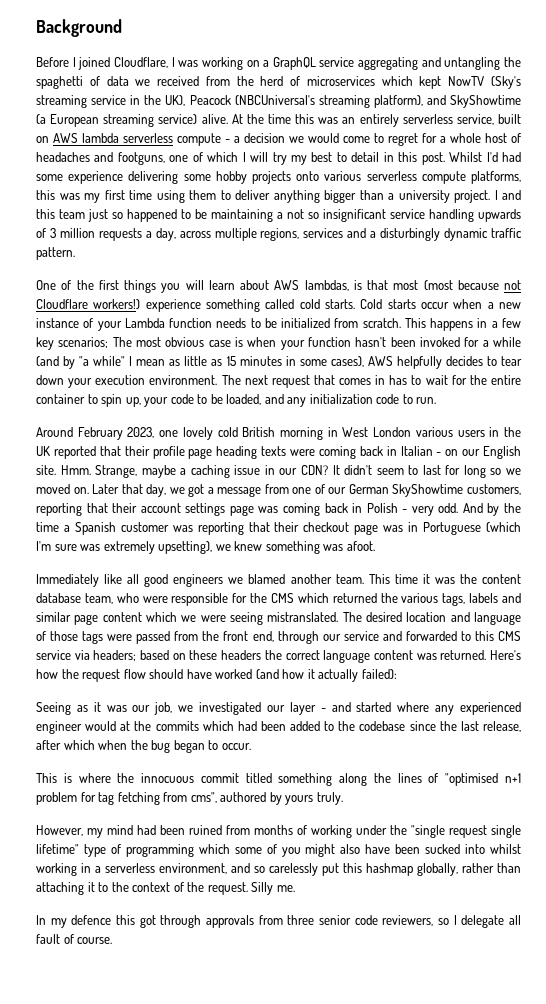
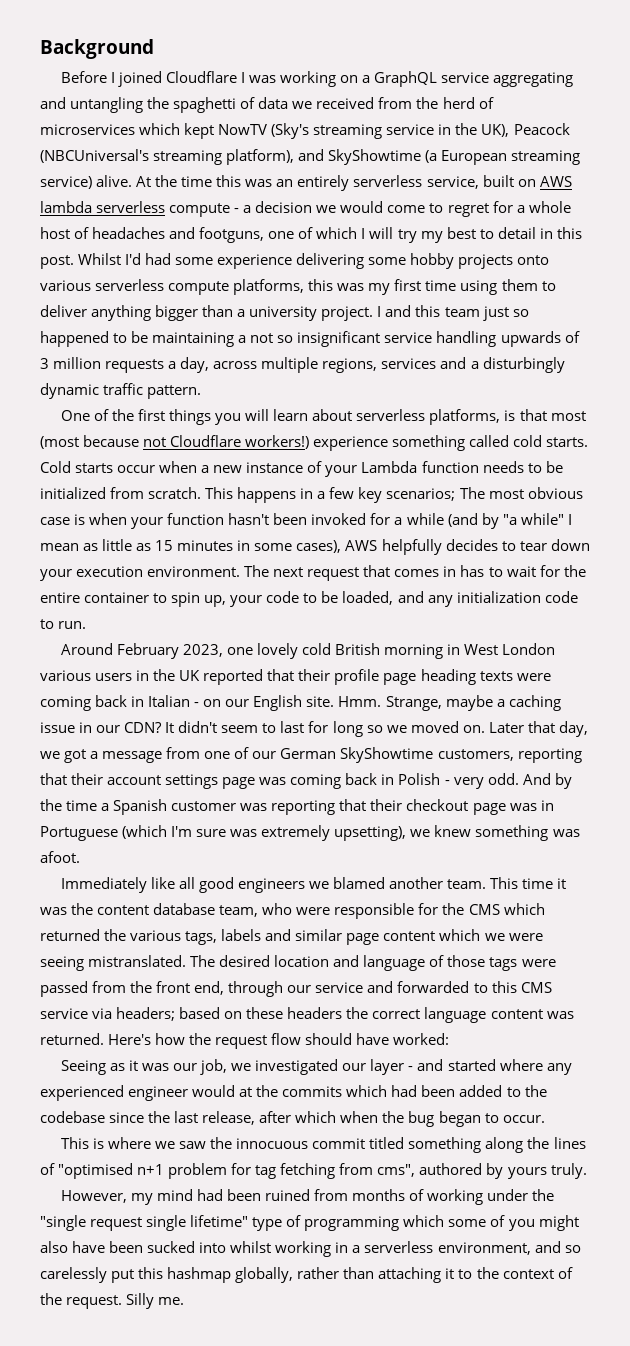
- Before I joined Cloudflare, I was working on a GraphQL service aggregating and untangling the spaghetti of data we received from the herd of microservices which kept NowTV (Sky's streaming service in the UK), Peacock (NBCUniversal's streaming platform), and SkyShowtime (a European streaming service) alive.
+ Before I joined Cloudflare I was working on a GraphQL service aggregating and untangling the spaghetti of data we received from the herd of microservices which kept NowTV (Sky's streaming service in the UK), Peacock (NBCUniversal's streaming platform), and SkyShowtime (a European streaming service) alive.
- One of the first things you will learn about AWS lambdas, is that most (most because not Cloudflare workers!) experience something called cold starts.
+ One of the first things you will learn about serverless platforms, is that most (most because not Cloudflare workers!) experience something called cold starts.
- Here's how the request flow should have worked (and how it actually failed):
+ Here's how the request flow should have worked:
- This is where the innocuous commit titled something along the lines of "optimised n+1 problem for tag fetching from cms", authored by yours truly.
+ This is where we saw the innocuous commit titled something along the lines of "optimised n+1 problem for tag fetching from cms", authored by yours truly.
- In my defence this got through approvals from three senior code reviewers, so I delegate all fault of course.

